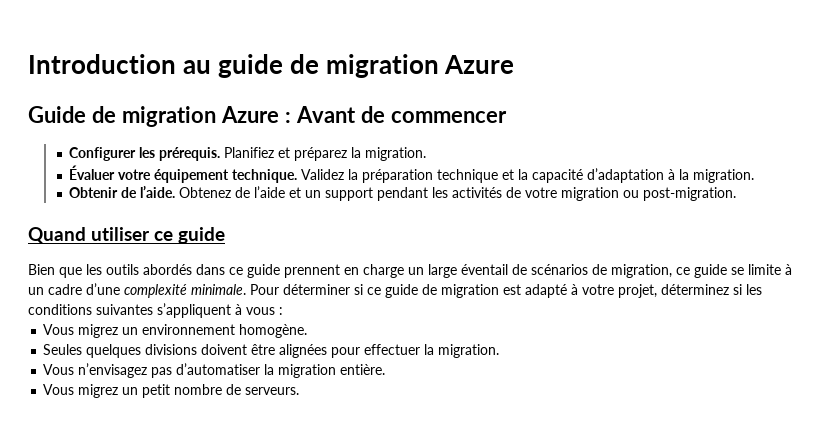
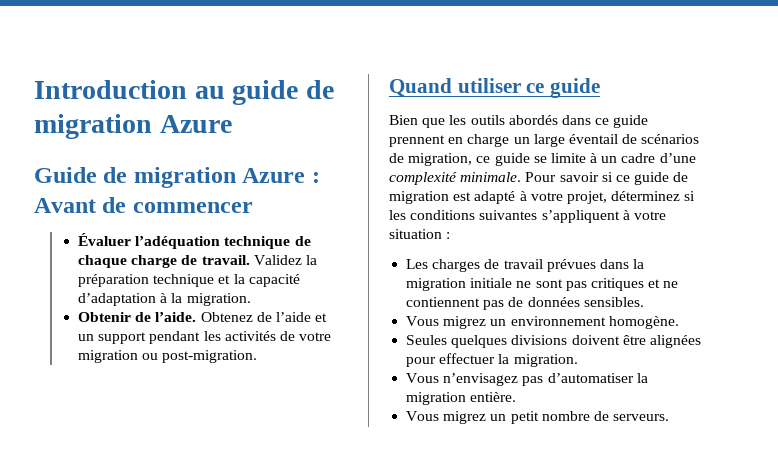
- Configurer les prérequis. Planifiez et préparez la migration.
- Évaluer votre équipement technique.
+ Évaluer l’adéquation technique de chaque charge de travail.
- Pour déterminer si ce guide de migration est adapté à votre projet, déterminez si les conditions suivantes s’appliquent à vous :
+ Pour savoir si ce guide de migration est adapté à votre projet, déterminez si les conditions suivantes s’appliquent à votre situation :
+ Les charges de travail prévues dans la migration initiale ne sont pas critiques et ne contiennent pas de données sensibles.

